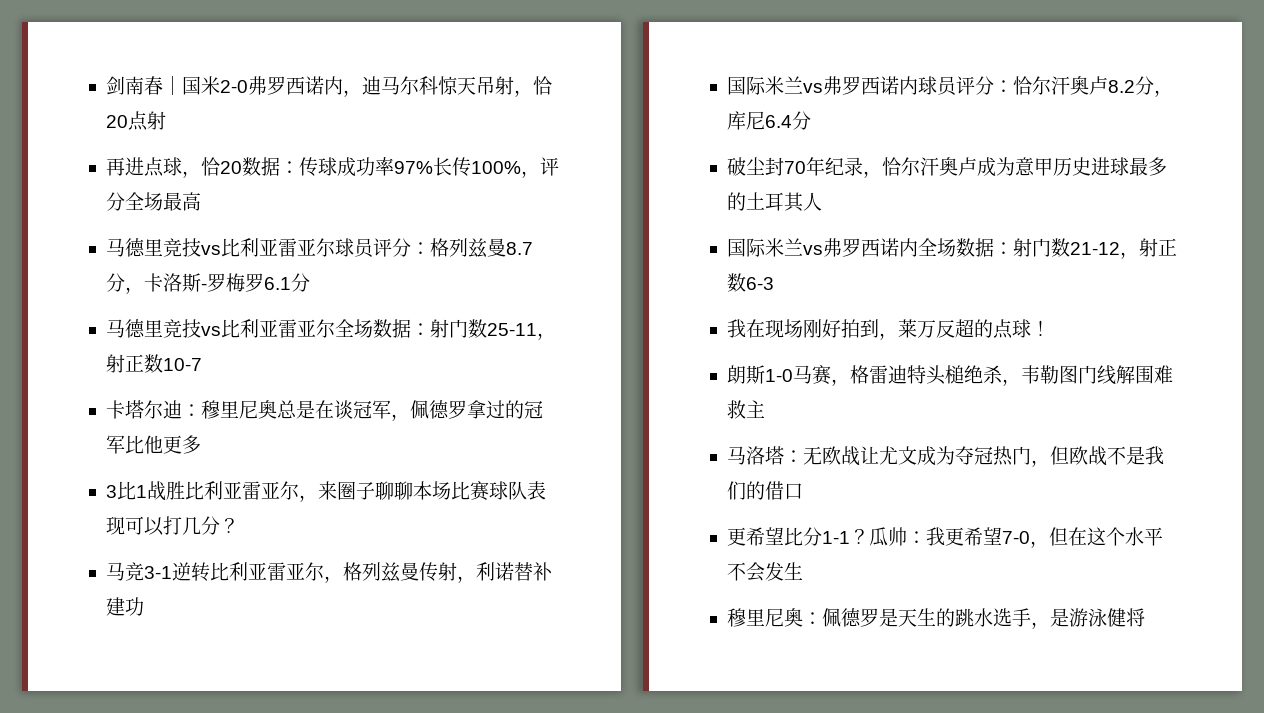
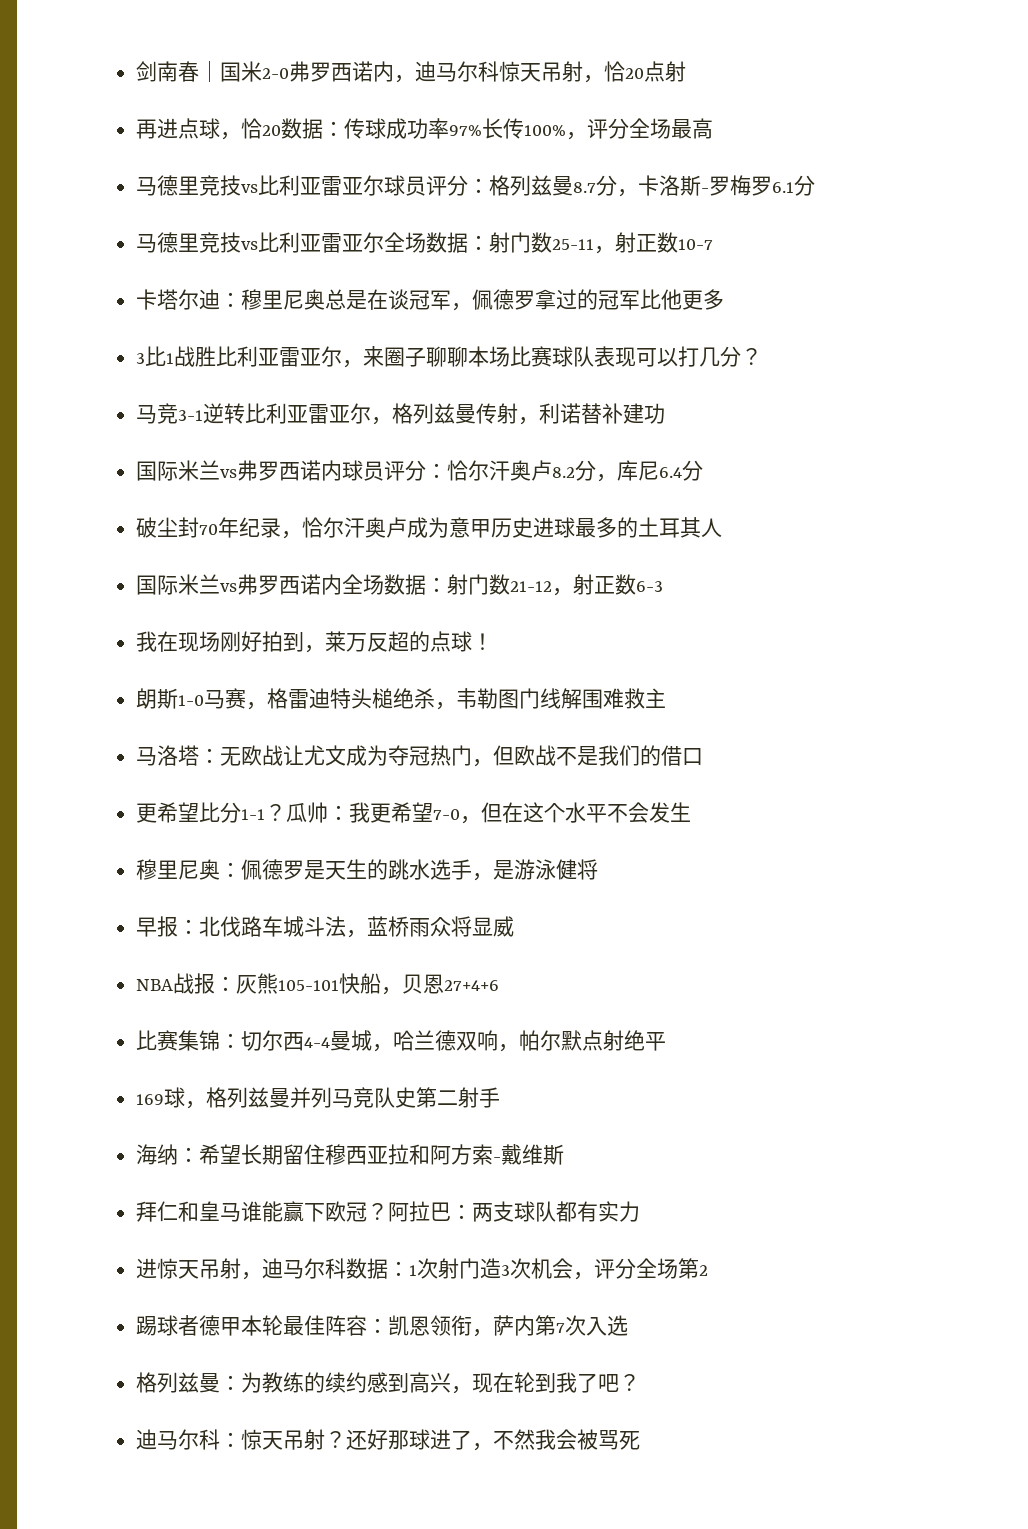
+ 早报：北伐路车城斗法，蓝桥雨众将显威
+ NBA战报：灰熊105-101快船，贝恩27+4+6
+ 比赛集锦：切尔西4-4曼城，哈兰德双响，帕尔默点射绝平
+ 169球，格列兹曼并列马竞队史第二射手
+ 海纳：希望长期留住穆西亚拉和阿方索-戴维斯
+ 拜仁和皇马谁能赢下欧冠？阿拉巴：两支球队都有实力
+ 进惊天吊射，迪马尔科数据：1次射门造3次机会，评分全场第2
+ 踢球者德甲本轮最佳阵容：凯恩领衔，萨内第7次入选
+ 格列兹曼：为教练的续约感到高兴，现在轮到我了吧？
+ 迪马尔科：惊天吊射？还好那球进了，不然我会被骂死

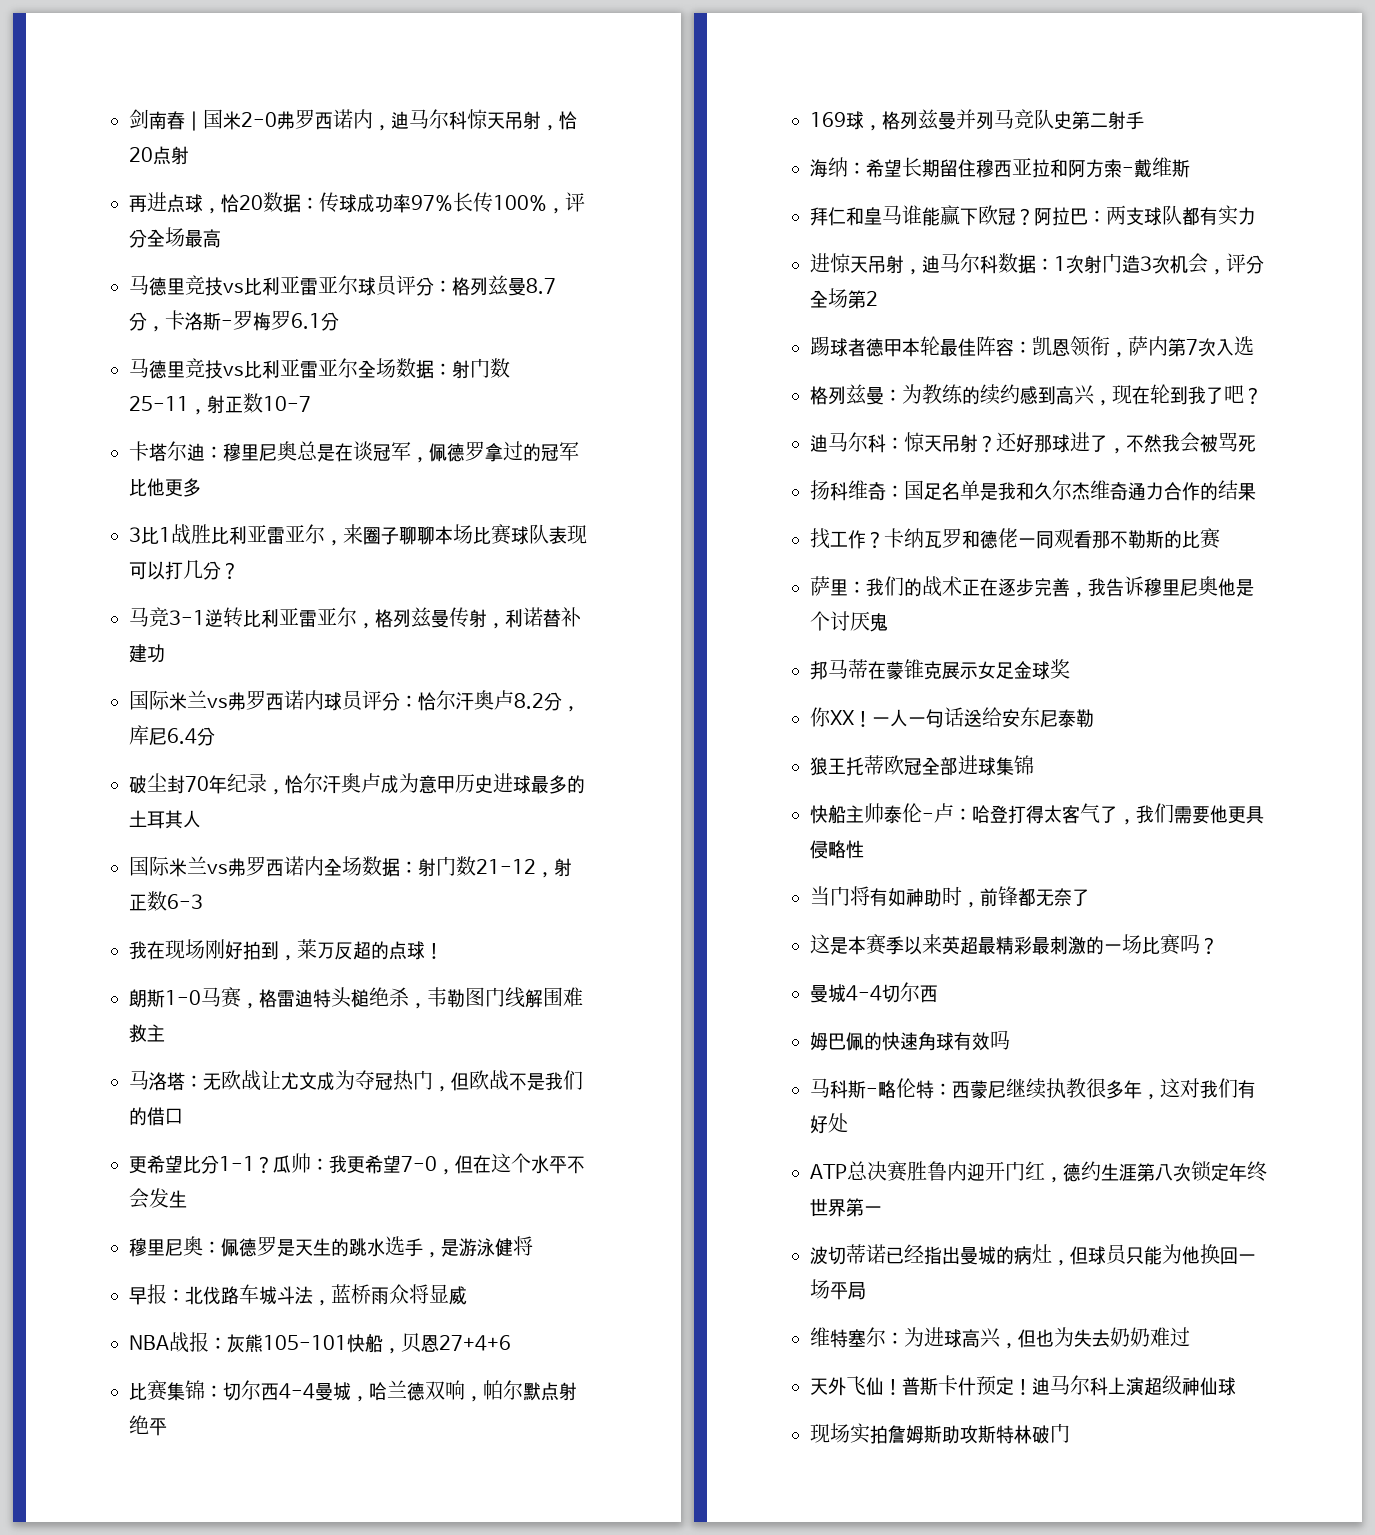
+ 扬科维奇：国足名单是我和久尔杰维奇通力合作的结果
+ 找工作？卡纳瓦罗和德佬一同观看那不勒斯的比赛
+ 萨里：我们的战术正在逐步完善，我告诉穆里尼奥他是个讨厌鬼
+ 邦马蒂在蒙锥克展示女足金球奖
+ 你XX！一人一句话送给安东尼泰勒
+ 狼王托蒂欧冠全部进球集锦
+ 快船主帅泰伦-卢：哈登打得太客气了，我们需要他更具侵略性
+ 当门将有如神助时，前锋都无奈了
+ 这是本赛季以来英超最精彩最刺激的一场比赛吗？
+ 曼城4-4切尔西
+ 姆巴佩的快速角球有效吗
+ 马科斯-略伦特：西蒙尼继续执教很多年，这对我们有好处
+ ATP总决赛胜鲁内迎开门红，德约生涯第八次锁定年终世界第一
+ 波切蒂诺已经指出曼城的病灶，但球员只能为他换回一场平局
+ 维特塞尔：为进球高兴，但也为失去奶奶难过
+ 天外飞仙！普斯卡什预定！迪马尔科上演超级神仙球
+ 现场实拍詹姆斯助攻斯特林破门

